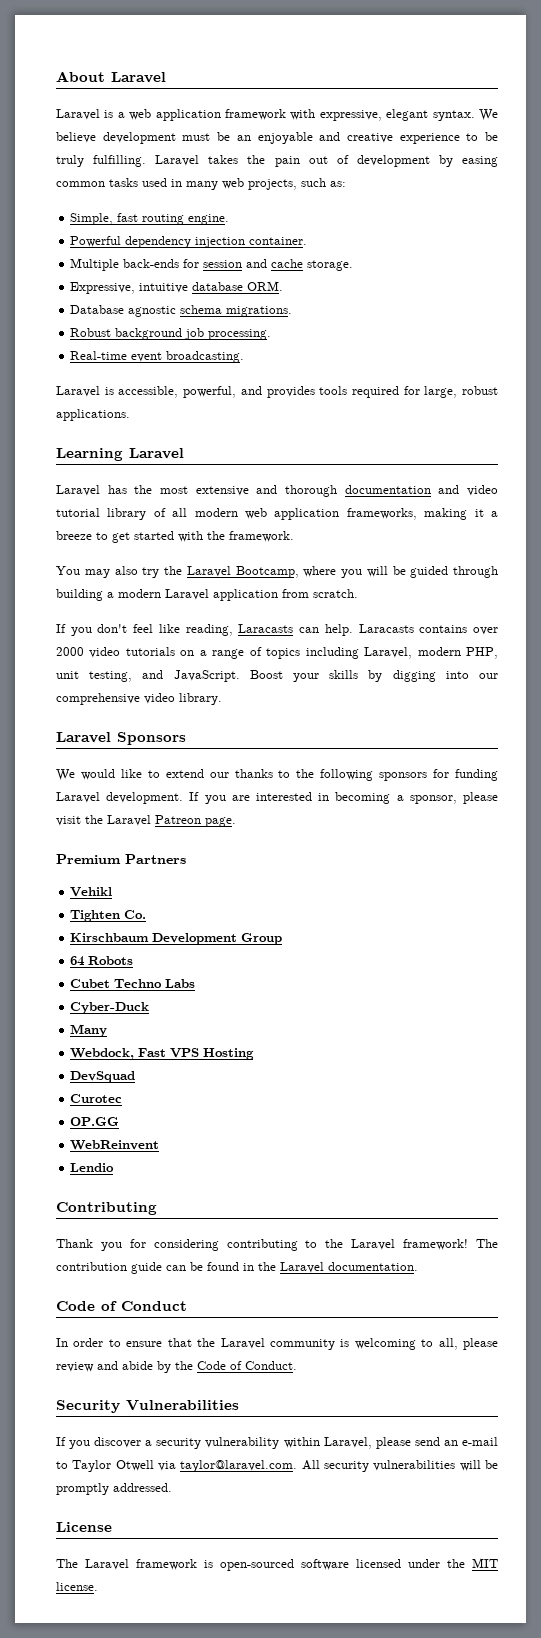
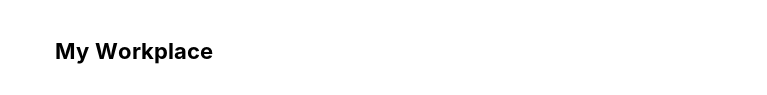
- About Laravel
- Laravel is a web application framework with expressive, elegant syntax. We believe development must be an enjoyable and creative experience to be truly fulfilling. Laravel takes the pain out of development by easing common tasks used in many web projects, such as:
- Simple, fast routing engine.
- Powerful dependency injection container.
- Multiple back-ends for session and cache storage.
- Expressive, intuitive database ORM.
- Database agnostic schema migrations.
- Robust background job processing.
- Real-time event broadcasting.
- Laravel is accessible, powerful, and provides tools required for large, robust applications.
- Learning Laravel
- Laravel has the most extensive and thorough documentation and video tutorial library of all modern web application frameworks, making it a breeze to get started with the framework.
- You may also try the Laravel Bootcamp, where you will be guided through building a modern Laravel application from scratch.
- If you don't feel like reading, Laracasts can help. Laracasts contains over 2000 video tutorials on a range of topics including Laravel, modern PHP, unit testing, and JavaScript. Boost your skills by digging into our comprehensive video library.
- Laravel Sponsors
- We would like to extend our thanks to the following sponsors for funding Laravel development. If you are interested in becoming a sponsor, please visit the Laravel Patreon page.
- Premium Partners
- Vehikl
- Tighten Co.
- Kirschbaum Development Group
- 64 Robots
- Cubet Techno Labs
- Cyber-Duck
- Many
- Webdock, Fast VPS Hosting
- DevSquad
- Curotec
- OP.GG
- WebReinvent
- Lendio
- Contributing
- Thank you for considering contributing to the Laravel framework! The contribution guide can be found in the Laravel documentation.
- Code of Conduct
- In order to ensure that the Laravel community is welcoming to all, please review and abide by the Code of Conduct.
- Security Vulnerabilities
- If you discover a security vulnerability within Laravel, please send an e-mail to Taylor Otwell via taylor@laravel.com. All security vulnerabilities will be promptly addressed.
- License
- The Laravel framework is open-sourced software licensed under the MIT license.
+ My Workplace

